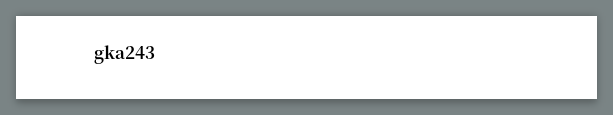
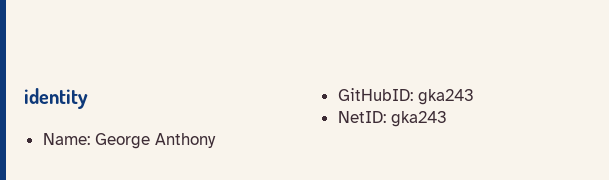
- gka243
+ identity
+ Name: George Anthony
+ GitHubID: gka243
+ NetID: gka243

